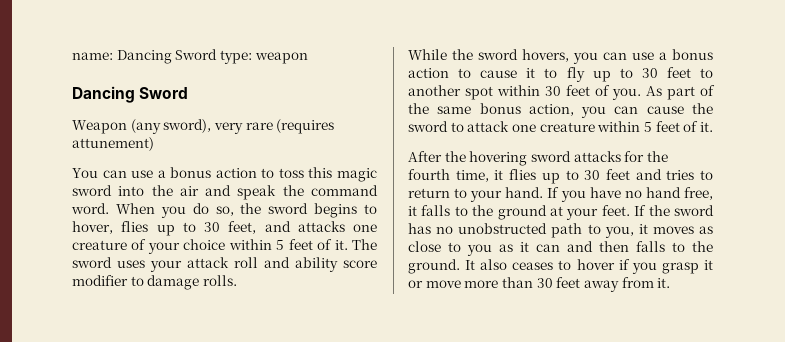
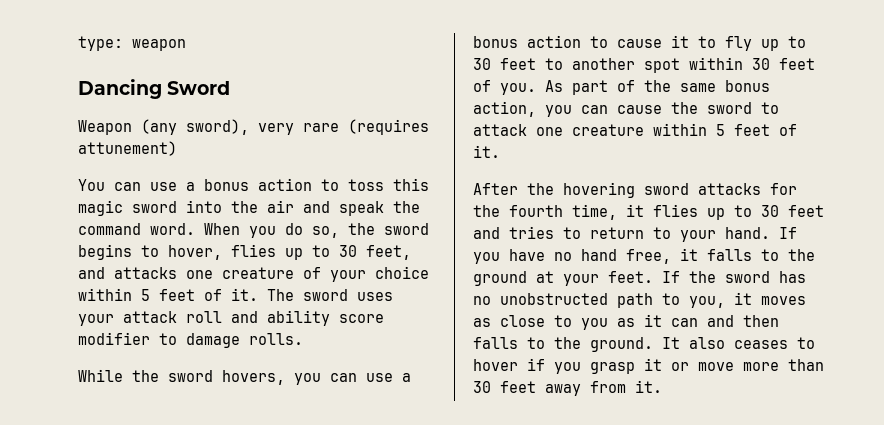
- name: Dancing Sword type: weapon
+ type: weapon

